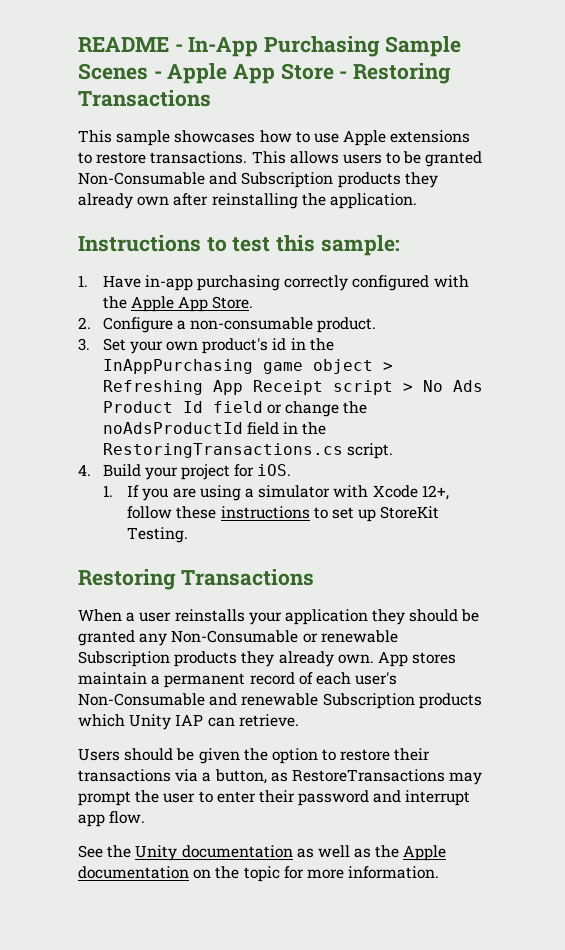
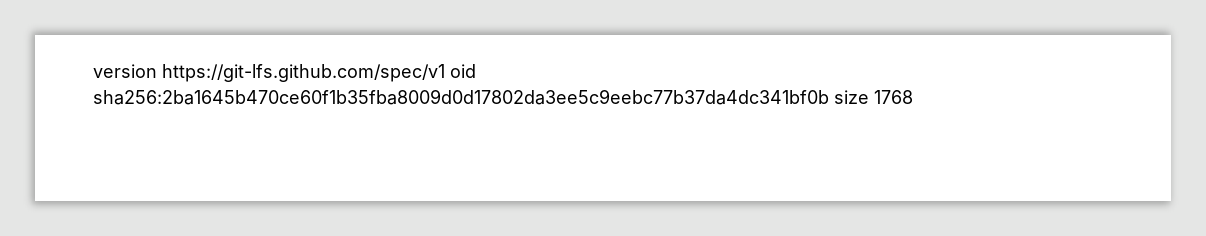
- README - In-App Purchasing Sample Scenes - Apple App Store - Restoring Transactions
- This sample showcases how to use Apple extensions to restore transactions. This allows users to be granted Non-Consumable and Subscription products they already own after reinstalling the application.
- Instructions to test this sample:
- 1. Have in-app purchasing correctly configured with the Apple App Store.
- 2. Configure a non-consumable product.
- 3. Set your own product's id in the InAppPurchasing game object > Refreshing App Receipt script > No Ads Product Id field or change the noAdsProductId field in the RestoringTransactions.cs script.
- 4. Build your project for iOS.
- 1. If you are using a simulator with Xcode 12+, follow these instructions to set up StoreKit Testing.
- Restoring Transactions
- When a user reinstalls your application they should be granted any Non-Consumable or renewable Subscription products they already own. App stores maintain a permanent record of each user's Non-Consumable and renewable Subscription products which Unity IAP can retrieve.
- Users should be given the option to restore their transactions via a button, as RestoreTransactions may prompt the user to enter their password and interrupt app flow.
- See the Unity documentation as well as the Apple documentation on the topic for more information.
+ version https://git-lfs.github.com/spec/v1 oid sha256:2ba1645b470ce60f1b35fba8009d0d17802da3ee5c9eebc77b37da4dc341bf0b size 1768

